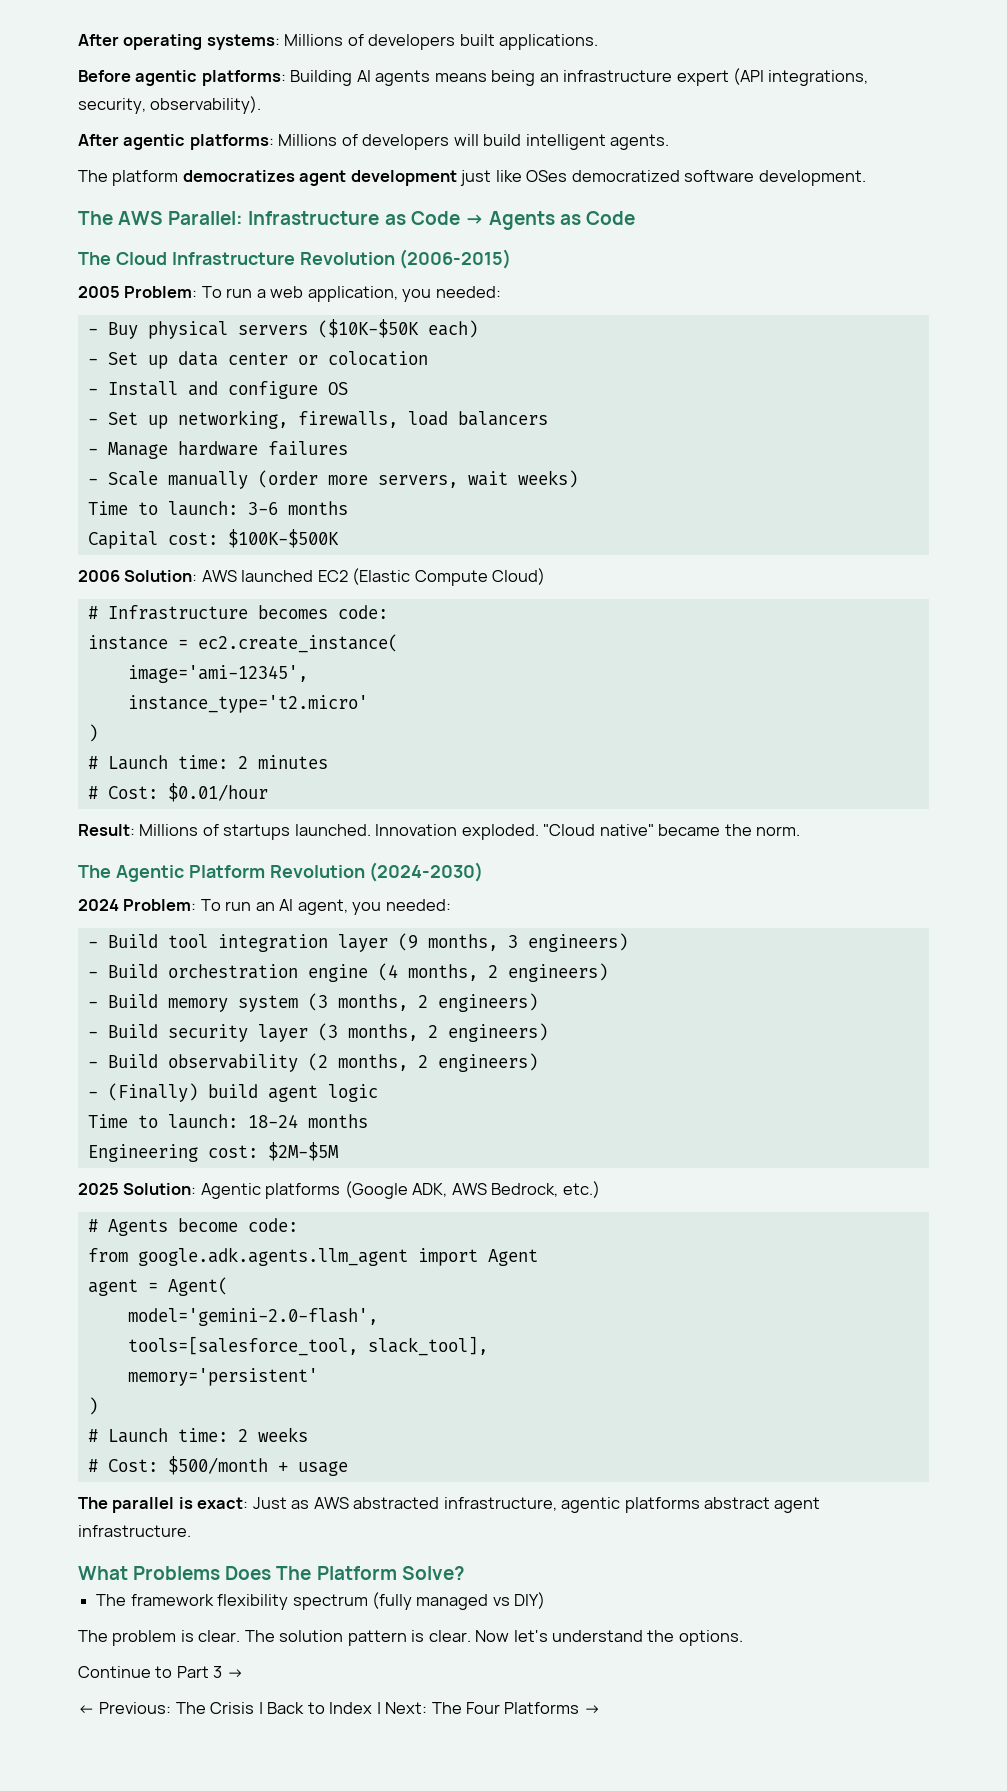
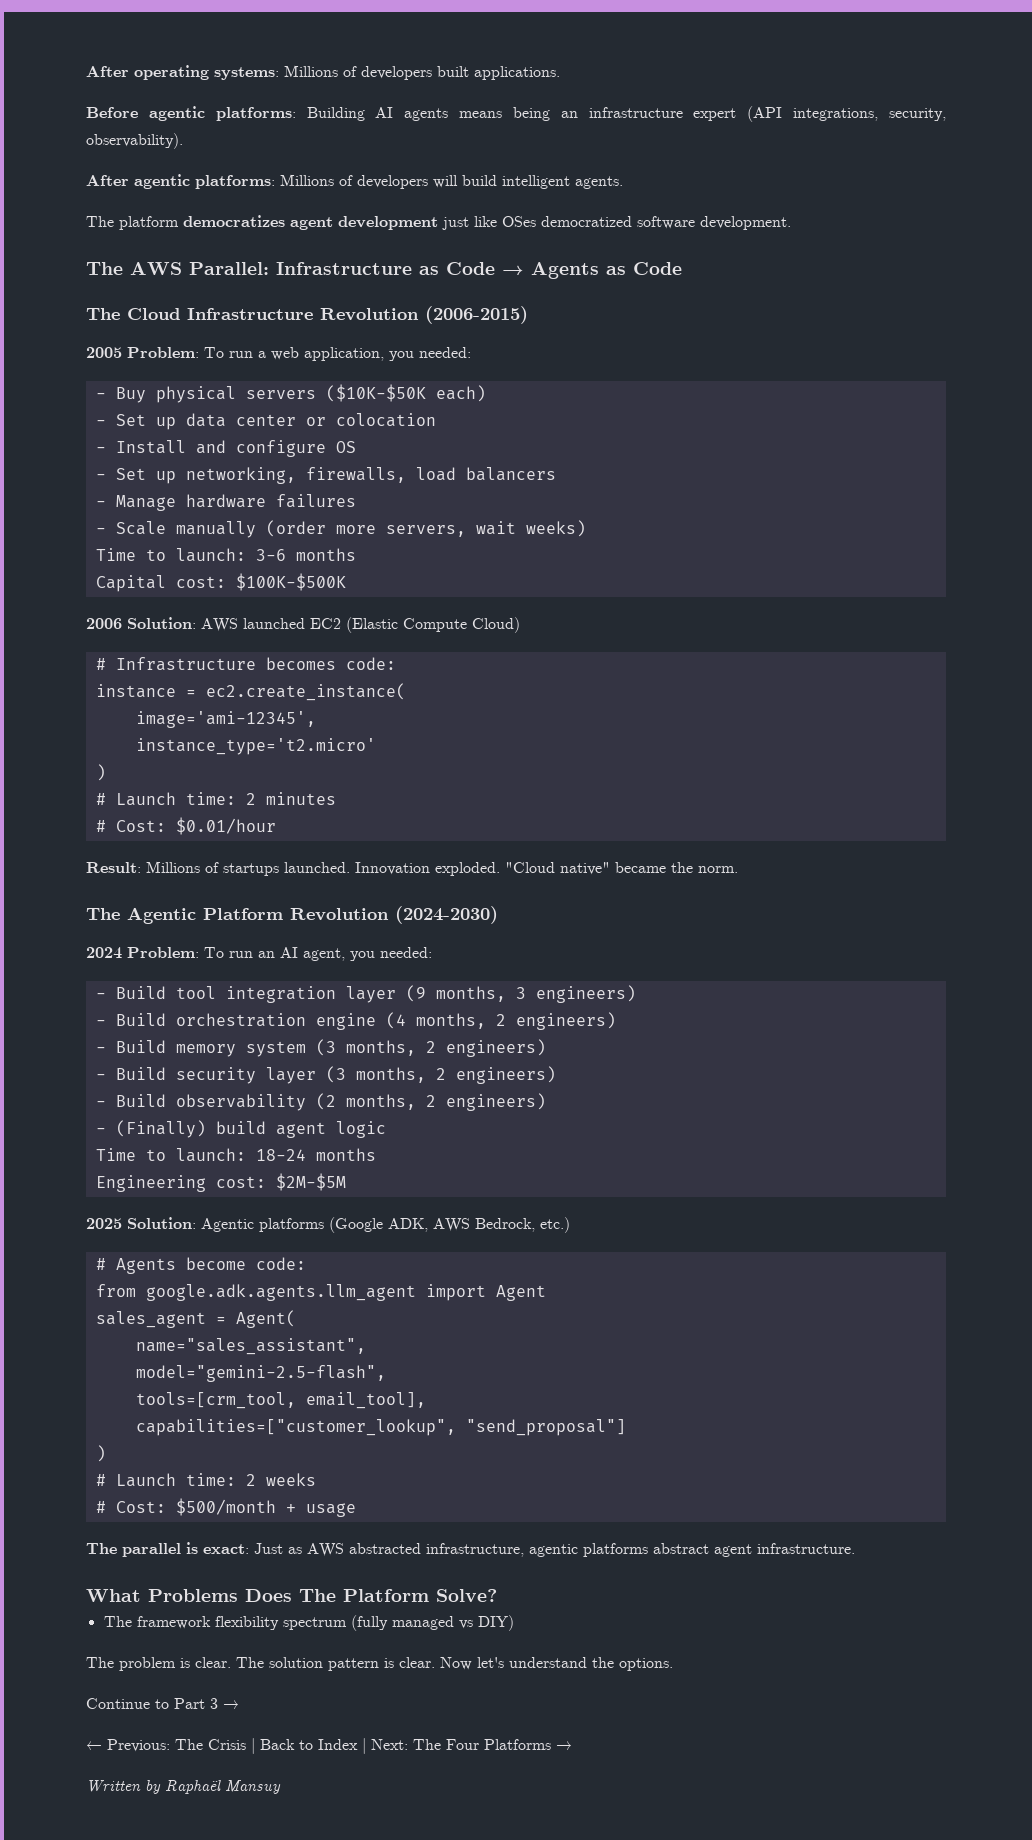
- agent = Agent(
+ sales_agent = Agent(
- model='gemini-2.0-flash',
- tools=[salesforce_tool, slack_tool],
- memory='persistent'
+ name="sales_assistant",
+ model="gemini-2.5-flash",
+ tools=[crm_tool, email_tool],
+ capabilities=["customer_lookup", "send_proposal"]
+ Written by Raphaël Mansuy

